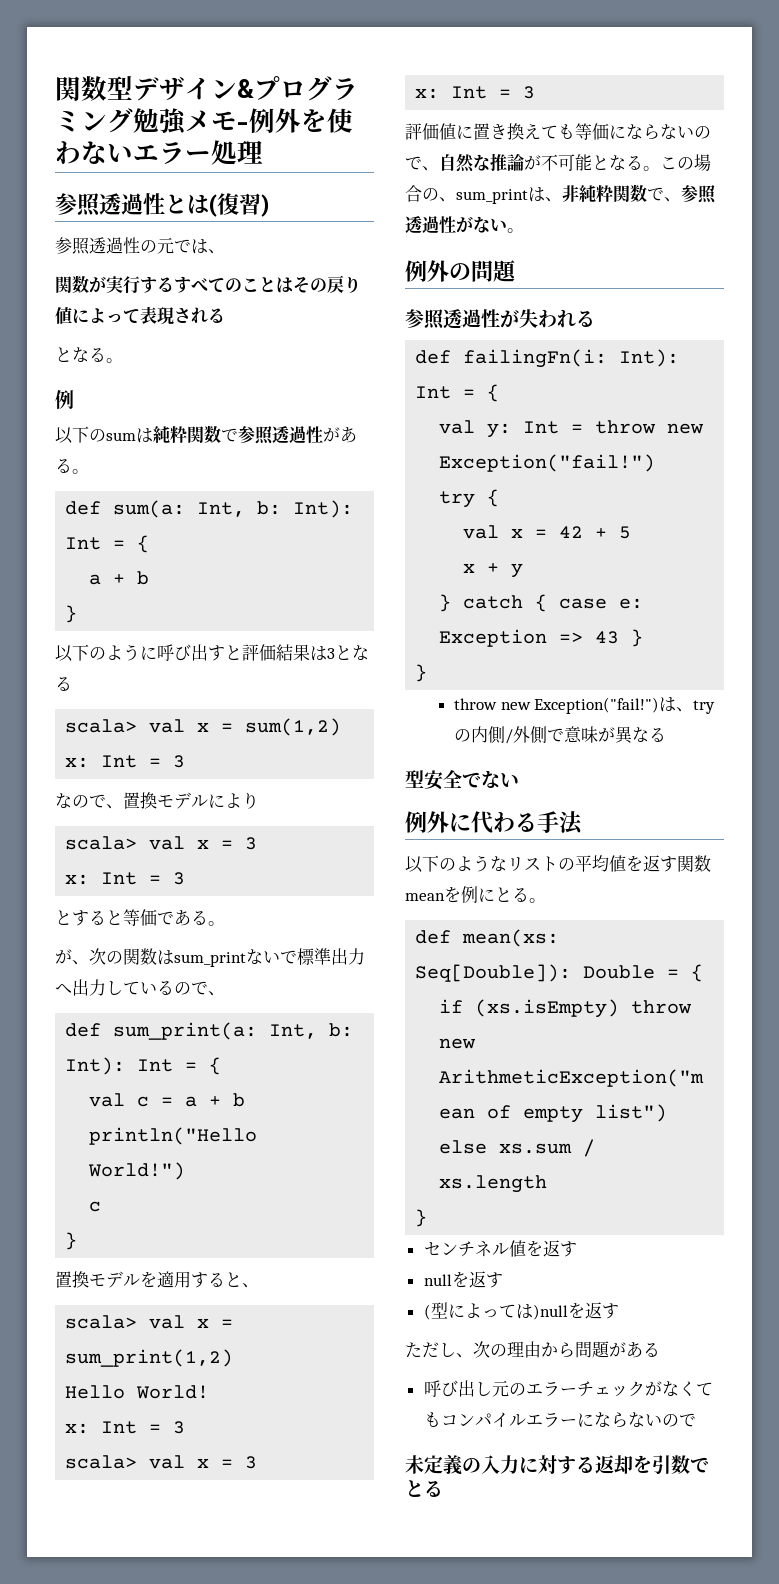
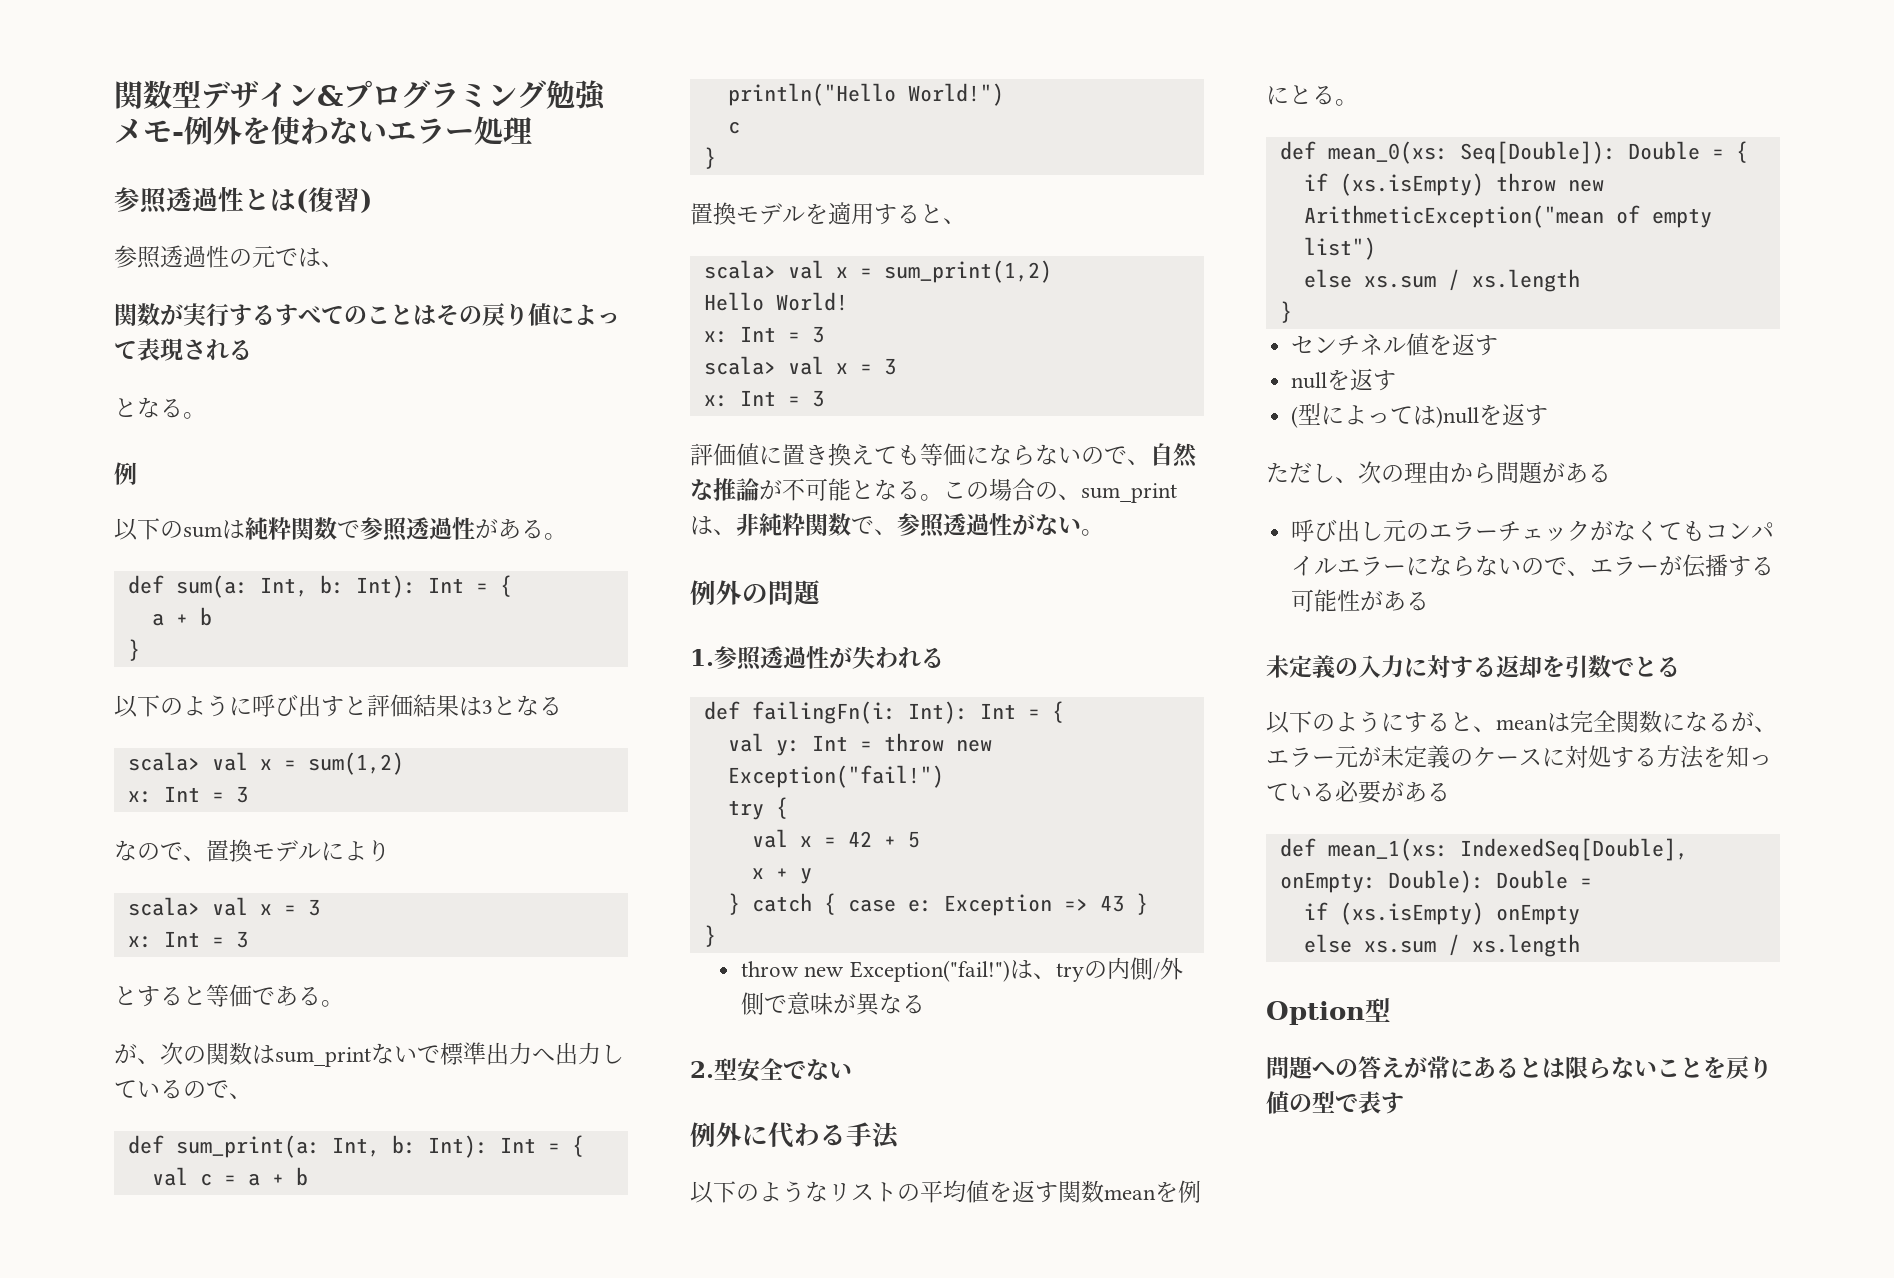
- 参照透過性が失われる
+ 1.参照透過性が失われる
- 型安全でない
+ 2.型安全でない
- def mean(xs: Seq[Double]): Double = {
+ def mean_0(xs: Seq[Double]): Double = {
- 呼び出し元のエラーチェックがなくてもコンパイルエラーにならないので
+ 呼び出し元のエラーチェックがなくてもコンパイルエラーにならないので、エラーが伝播する可能性がある
+ 以下のようにすると、meanは完全関数になるが、エラー元が未定義のケースに対処する方法を知っている必要がある
+ def mean_1(xs: IndexedSeq[Double], onEmpty: Double): Double =
+ if (xs.isEmpty) onEmpty
+ else xs.sum / xs.length
+ Option型
+ 問題への答えが常にあるとは限らないことを戻り値の型で表す

